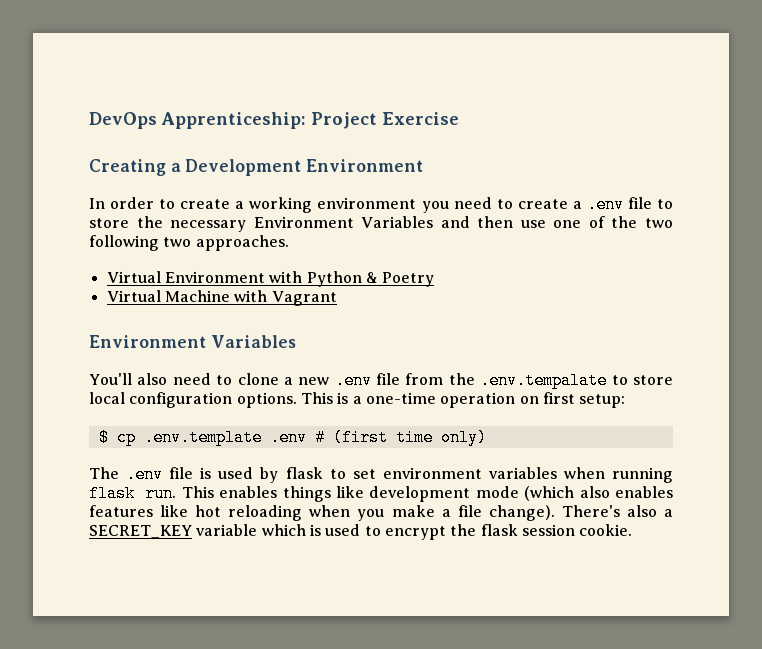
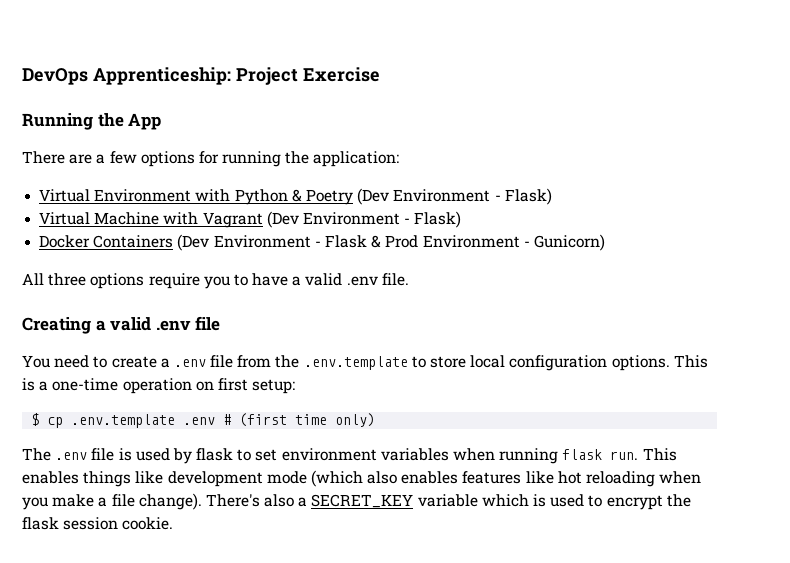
- Creating a Development Environment
- In order to create a working environment you need to create a .env file to store the necessary Environment Variables and then use one of the two following two approaches.
+ Running the App
+ There are a few options for running the application:
- Virtual Environment with Python & Poetry
+ Virtual Environment with Python & Poetry (Dev Environment - Flask)
- Virtual Machine with Vagrant
- Environment Variables
- You'll also need to clone a new .env file from the .env.tempalate to store local configuration options.
+ Virtual Machine with Vagrant (Dev Environment - Flask)
+ Docker Containers (Dev Environment - Flask & Prod Environment - Gunicorn)
+ All three options require you to have a valid .env file.
+ Creating a valid .env file
+ You need to create a .env file from the .env.template to store local configuration options.

